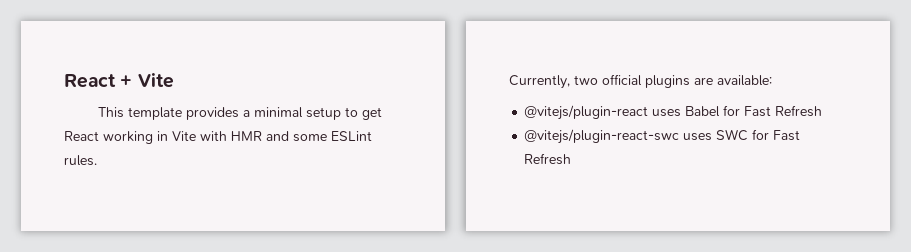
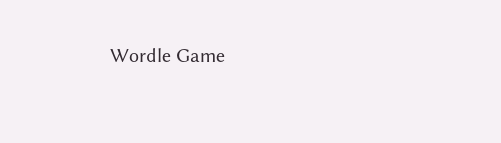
- React + Vite
- This template provides a minimal setup to get React working in Vite with HMR and some ESLint rules.
- Currently, two official plugins are available:
- @vitejs/plugin-react uses Babel for Fast Refresh
- @vitejs/plugin-react-swc uses SWC for Fast Refresh
+ Wordle Game

